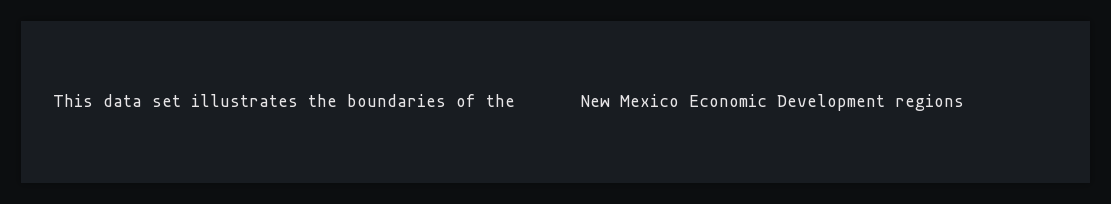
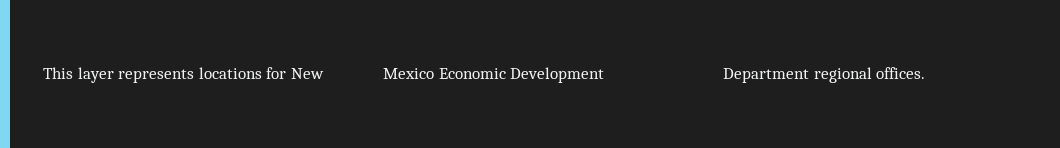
- This data set illustrates the boundaries of the New Mexico Economic Development regions
+ This layer represents locations for New Mexico Economic Development Department regional offices.

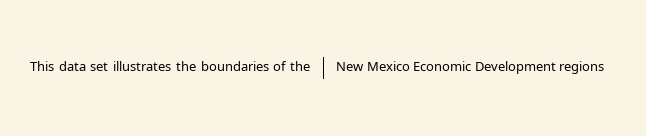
- This layer represents locations for New Mexico Economic Development Department regional offices.
+ This data set illustrates the boundaries of the New Mexico Economic Development regions

